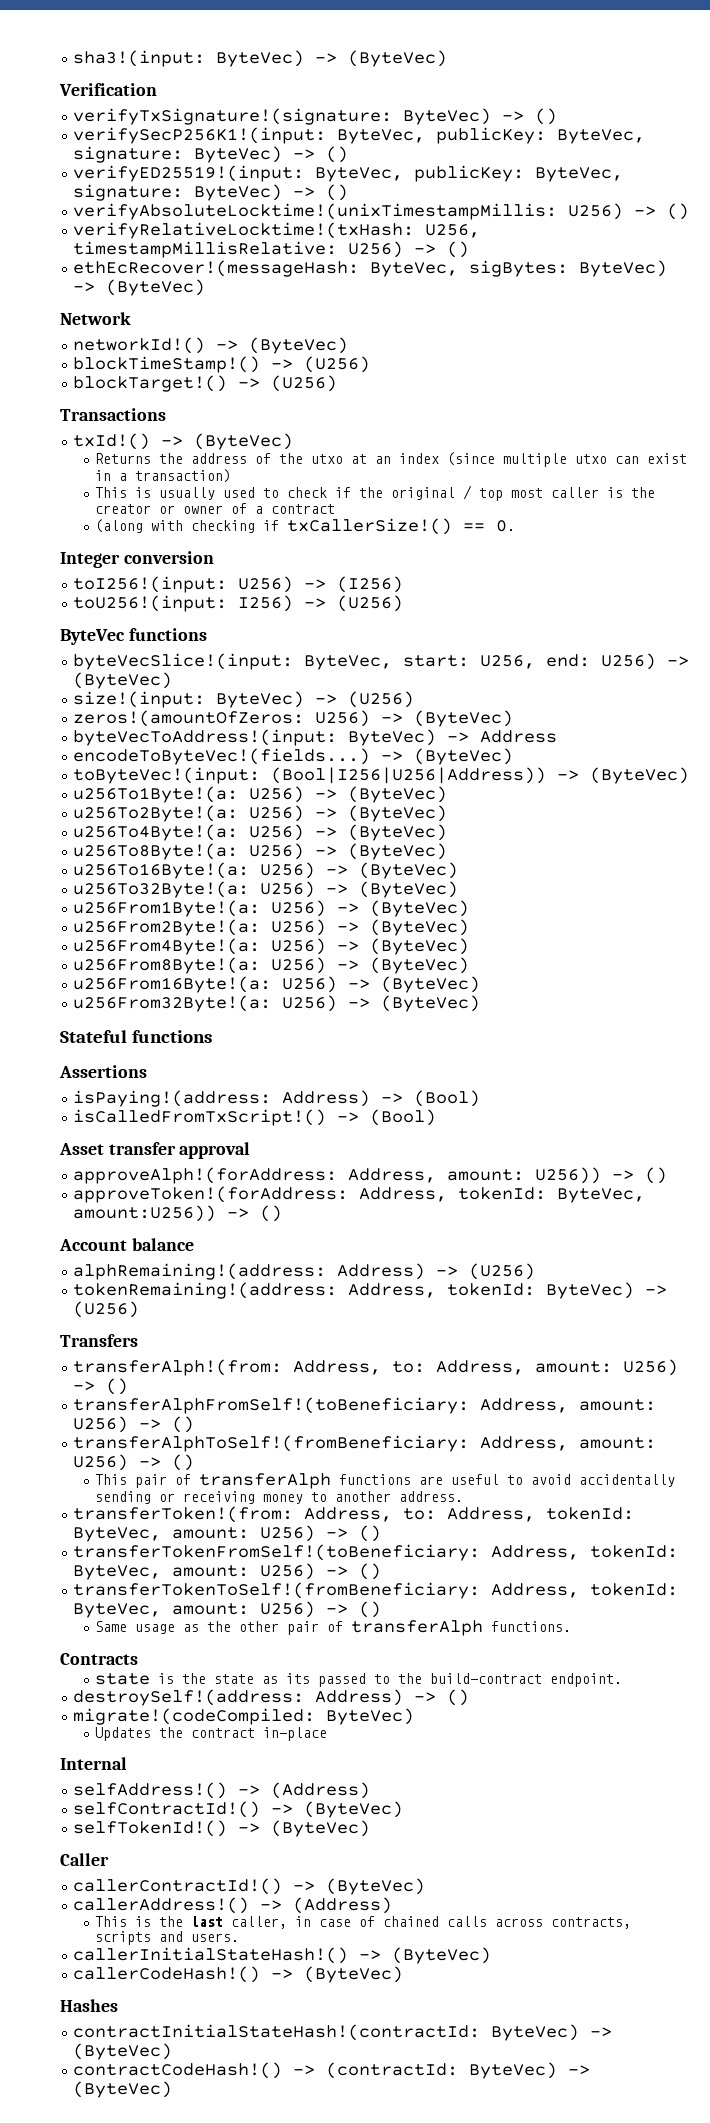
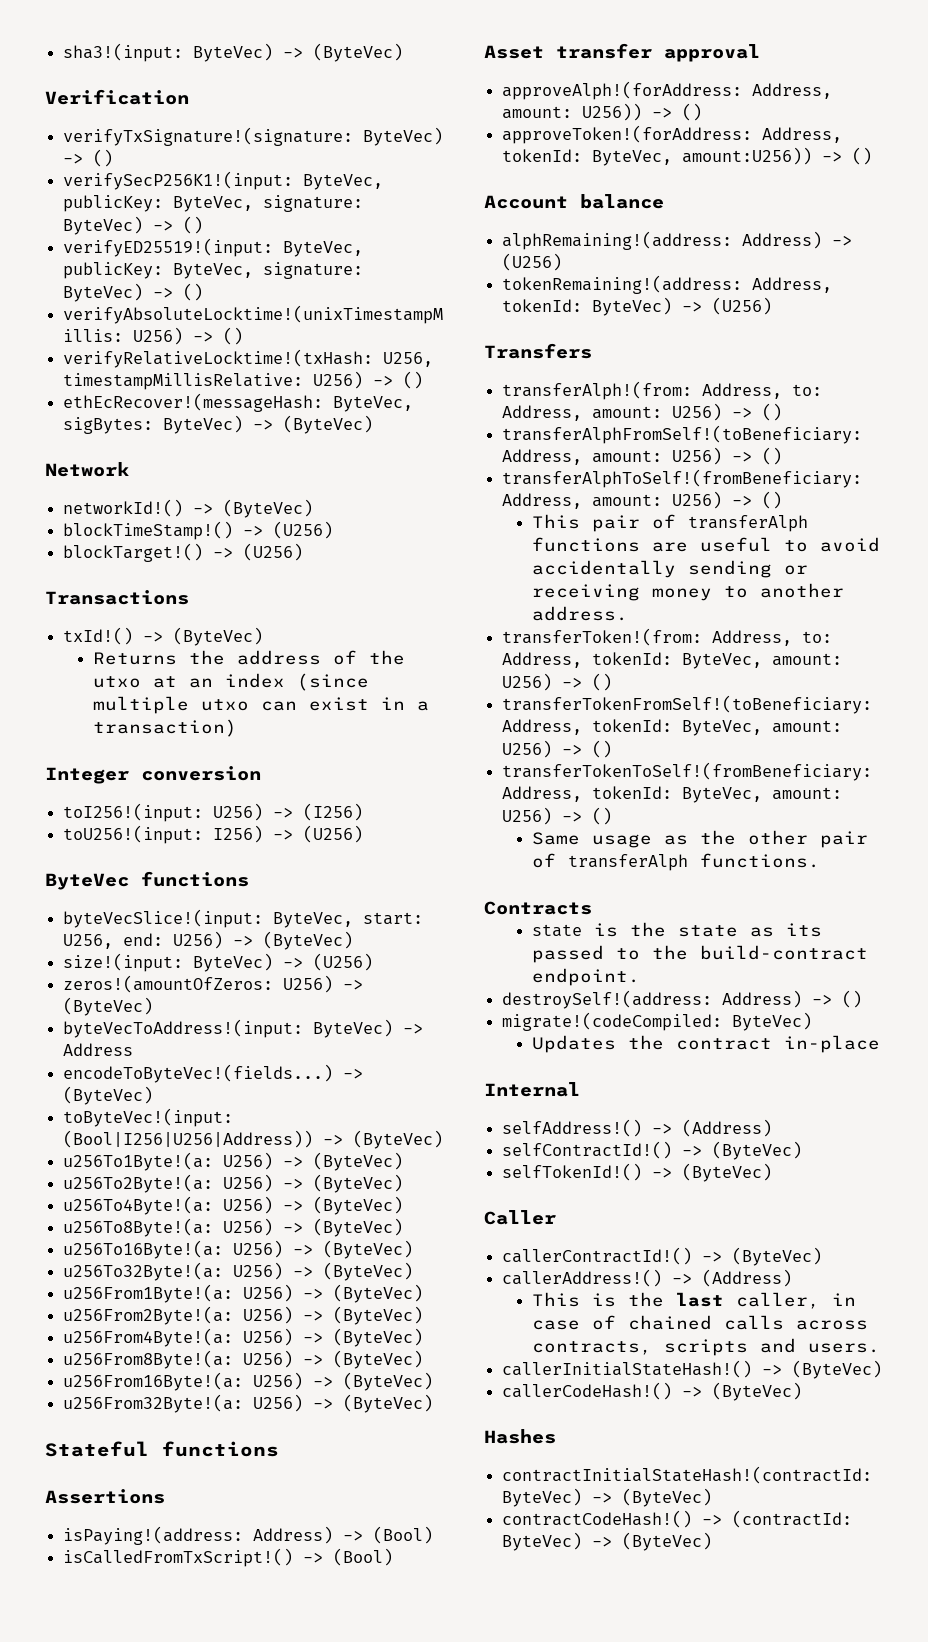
- This is usually used to check if the original / top most caller is the creator or owner of a contract
- (along with checking if txCallerSize!() == 0.

